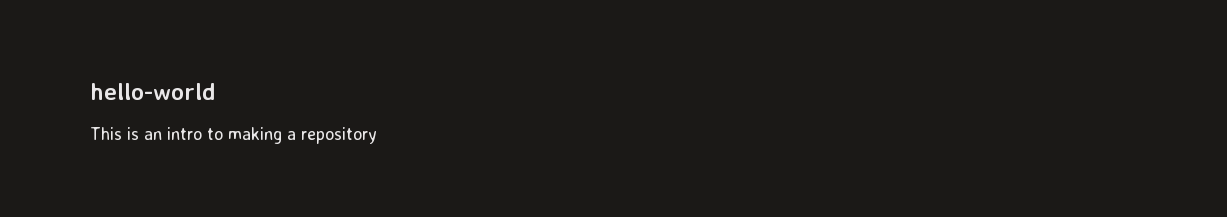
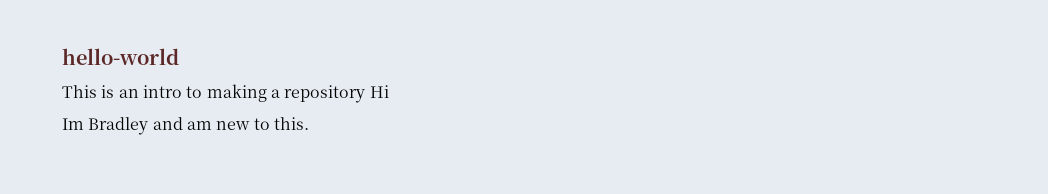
- This is an intro to making a repository
+ This is an intro to making a repository Hi
+ Im Bradley and am new to this.

